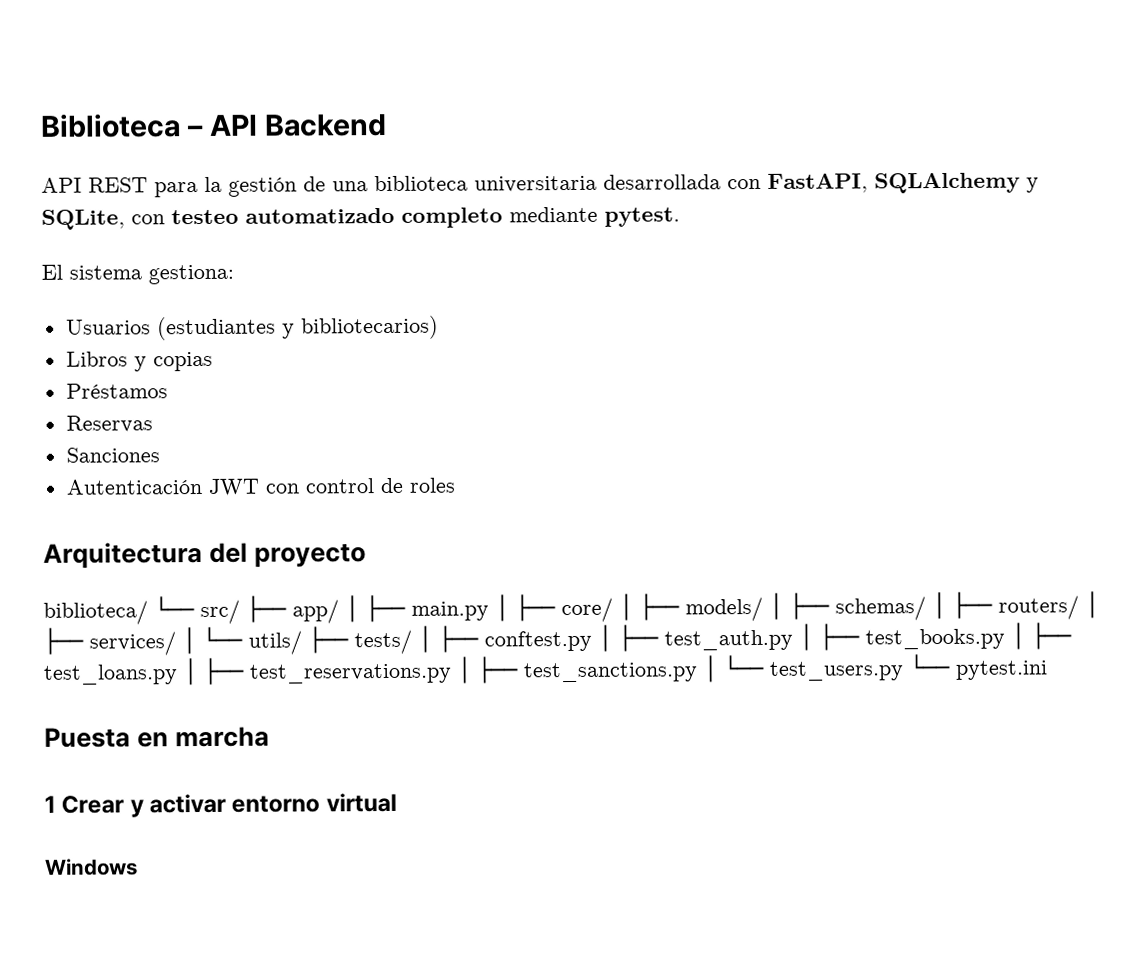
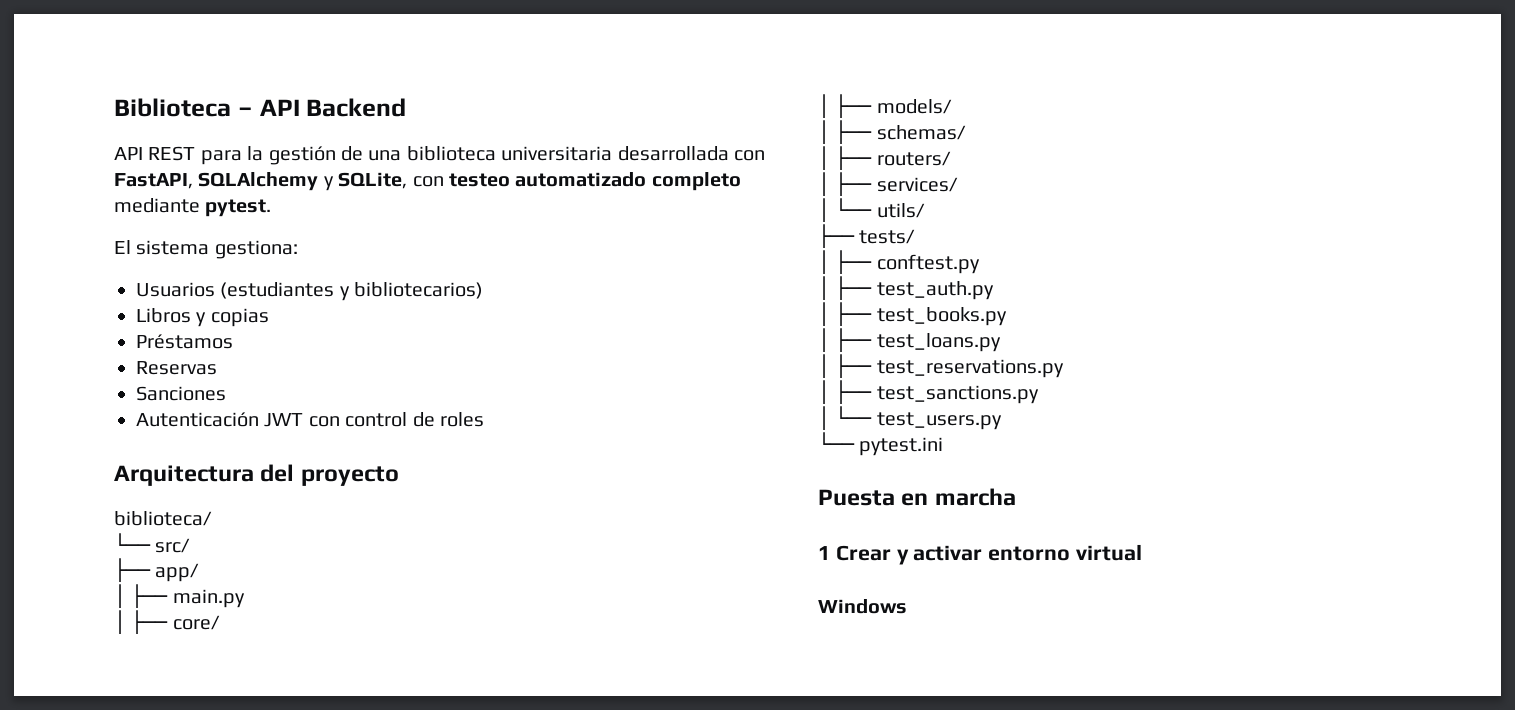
- biblioteca/ └── src/ ├── app/ │ ├── main.py │ ├── core/ │ ├── models/ │ ├── schemas/ │ ├── routers/ │ ├── services/ │ └── utils/ ├── tests/ │ ├── conftest.py │ ├── test_auth.py │ ├── test_books.py │ ├── test_loans.py │ ├── test_reservations.py │ ├── test_sanctions.py │ └── test_users.py └── pytest.ini
+ biblioteca/
+ └── src/
+ ├── app/
+ │ ├── main.py
+ │ ├── core/
+ │ ├── models/
+ │ ├── schemas/
+ │ ├── routers/
+ │ ├── services/
+ │ └── utils/
+ ├── tests/
+ │ ├── conftest.py
+ │ ├── test_auth.py
+ │ ├── test_books.py
+ │ ├── test_loans.py
+ │ ├── test_reservations.py
+ │ ├── test_sanctions.py
+ │ └── test_users.py
+ └── pytest.ini

